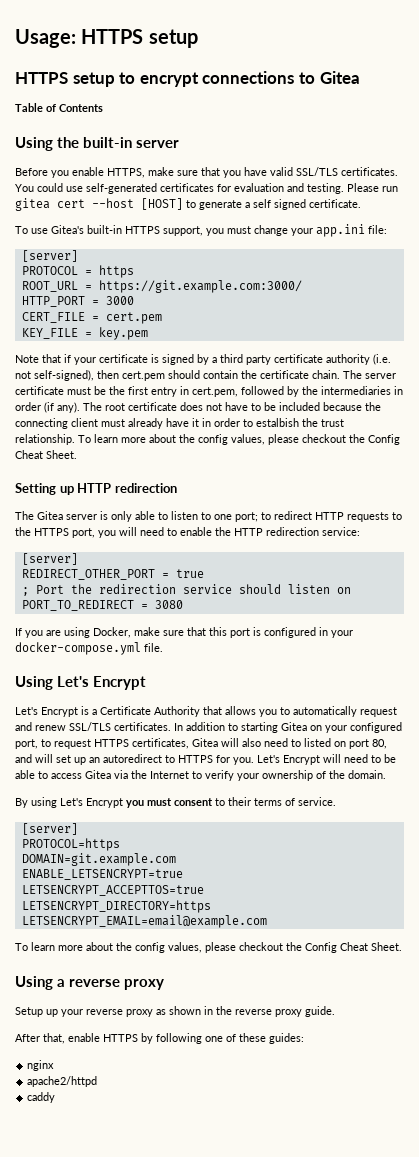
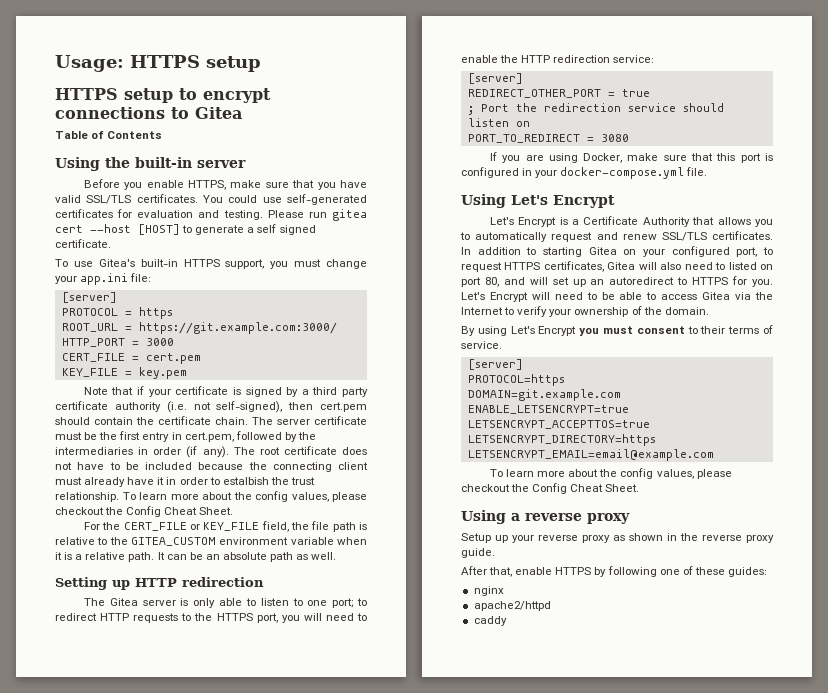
+ For the CERT_FILE or KEY_FILE field, the file path is relative to the GITEA_CUSTOM environment variable when it is a relative path. It can be an absolute path as well.

